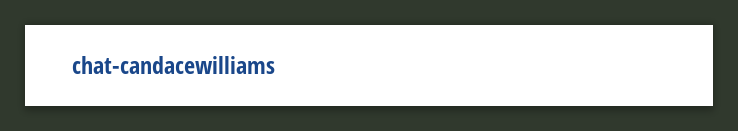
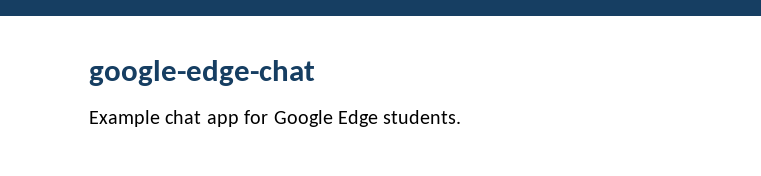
- chat-candacewilliams
+ google-edge-chat
+ Example chat app for Google Edge students.

